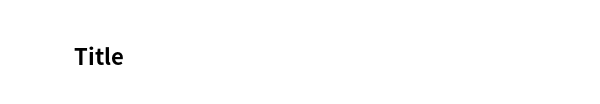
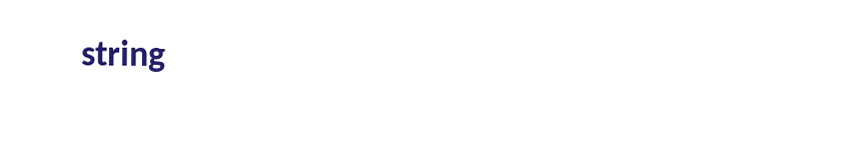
- Title
+ string

